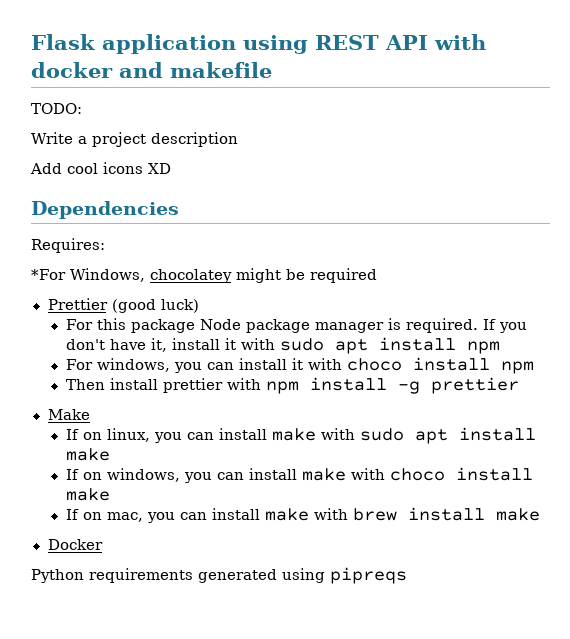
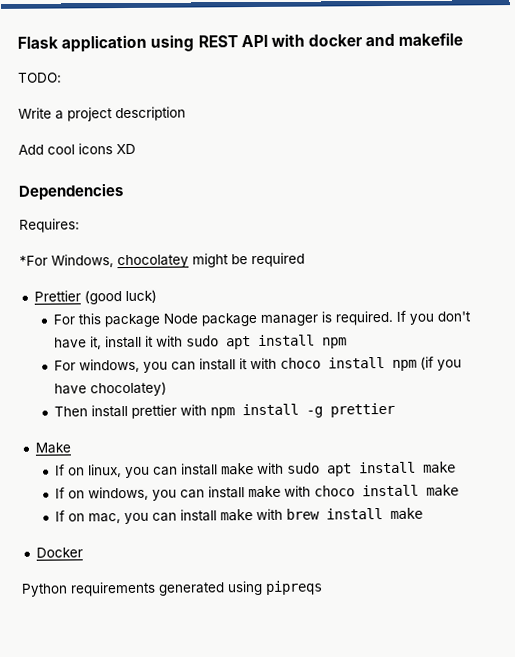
- For windows, you can install it with choco install npm
+ For windows, you can install it with choco install npm (if you have chocolatey)

